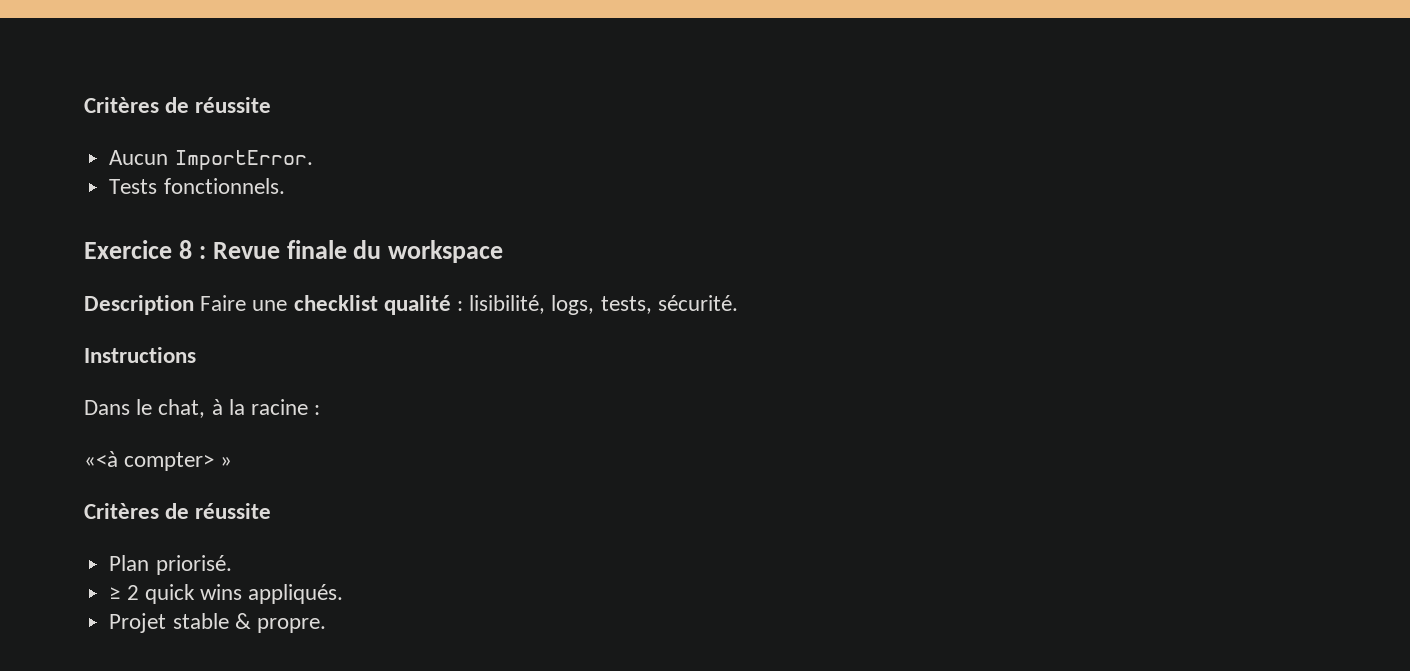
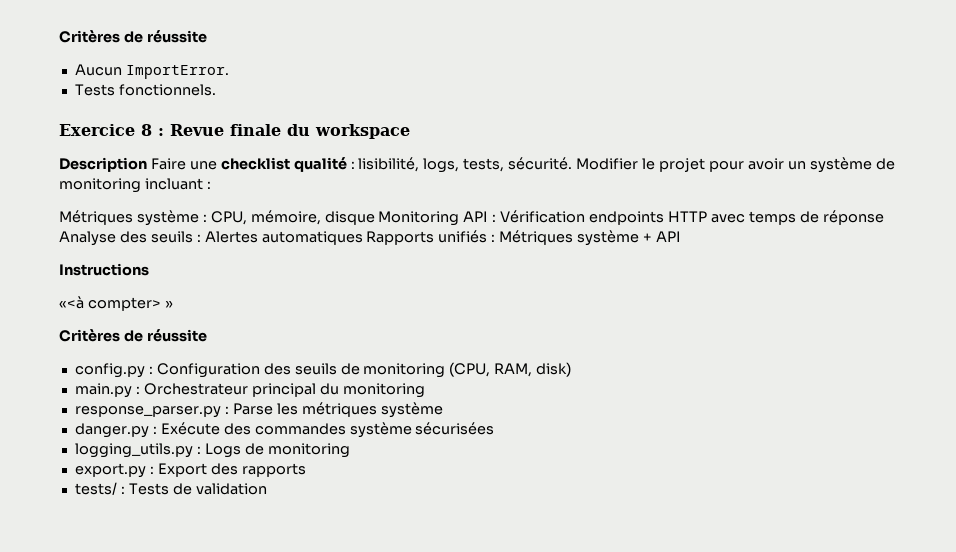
- Description Faire une checklist qualité : lisibilité, logs, tests, sécurité.
+ Description Faire une checklist qualité : lisibilité, logs, tests, sécurité. Modifier le projet pour avoir un système de monitoring incluant :
+ Métriques système : CPU, mémoire, disque Monitoring API : Vérification endpoints HTTP avec temps de réponse Analyse des seuils : Alertes automatiques Rapports unifiés : Métriques système + API
  Instructions
- Dans le chat, à la racine :
- Plan priorisé.
- ≥ 2 quick wins appliqués.
- Projet stable & propre.
+ config.py : Configuration des seuils de monitoring (CPU, RAM, disk)
+ main.py : Orchestrateur principal du monitoring
+ response_parser.py : Parse les métriques système
+ danger.py : Exécute des commandes système sécurisées
+ logging_utils.py : Logs de monitoring
+ export.py : Export des rapports
+ tests/ : Tests de validation

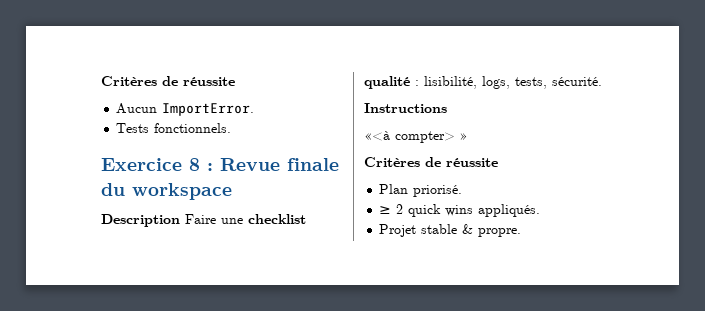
- Modifier le projet pour avoir un système de monitoring incluant :
- Métriques système : CPU, mémoire, disque Monitoring API : Vérification endpoints HTTP avec temps de réponse Analyse des seuils : Alertes automatiques Rapports unifiés : Métriques système + API
- config.py : Configuration des seuils de monitoring (CPU, RAM, disk)
- main.py : Orchestrateur principal du monitoring
- response_parser.py : Parse les métriques système
- danger.py : Exécute des commandes système sécurisées
- logging_utils.py : Logs de monitoring
- export.py : Export des rapports
- tests/ : Tests de validation
+ Plan priorisé.
+ ≥ 2 quick wins appliqués.
+ Projet stable & propre.

